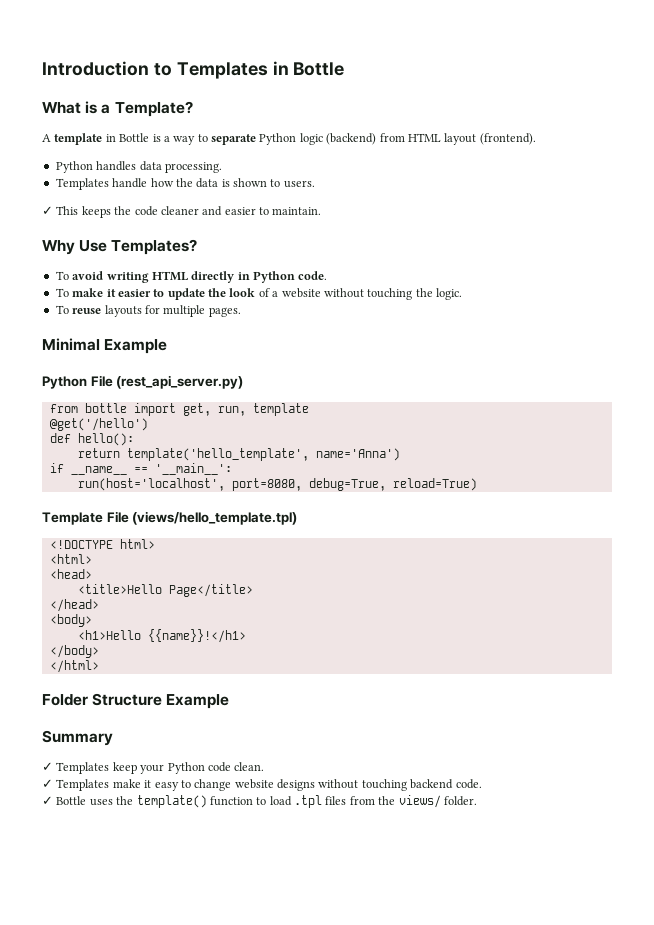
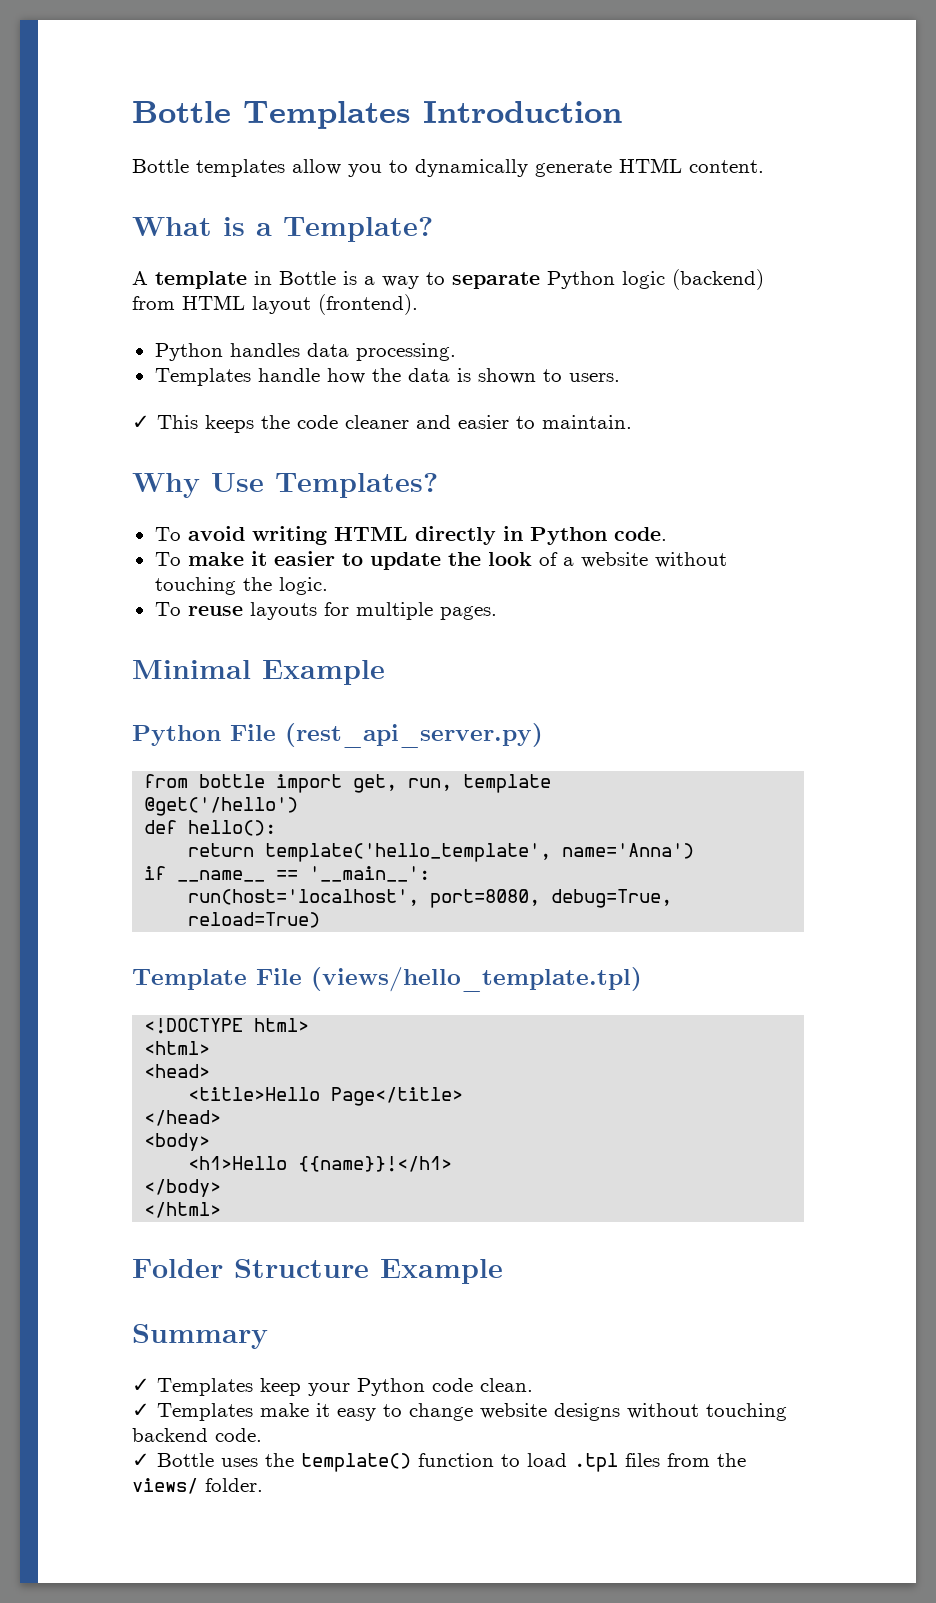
- Introduction to Templates in Bottle
+ Bottle Templates Introduction
+ Bottle templates allow you to dynamically generate HTML content.

